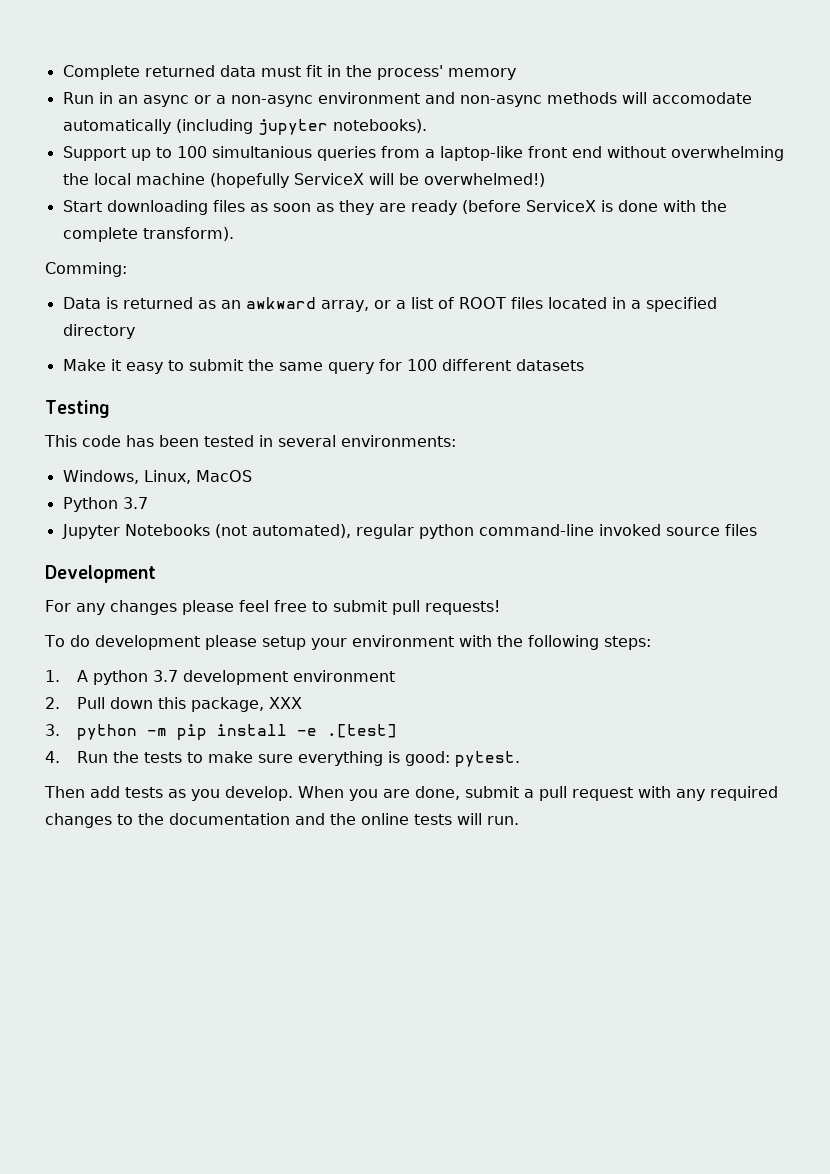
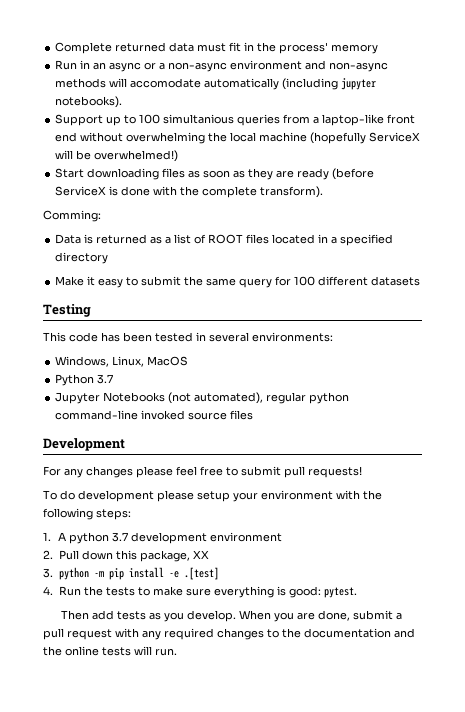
- Data is returned as an awkward array, or a list of ROOT files located in a specified directory
+ Data is returned as a list of ROOT files located in a specified directory
- 2. Pull down this package, XXX
+ 2. Pull down this package, XX

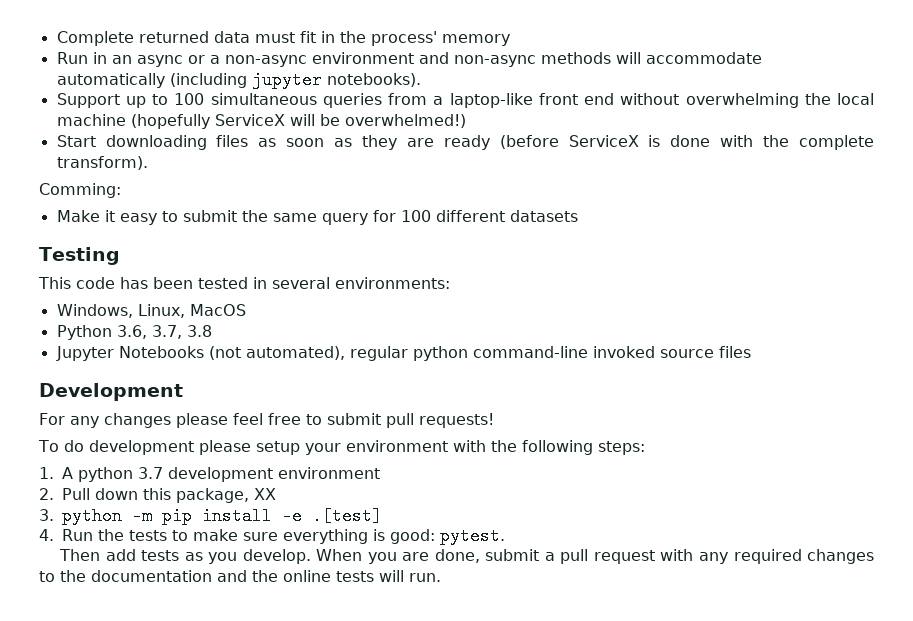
- Run in an async or a non-async environment and non-async methods will accomodate automatically (including jupyter notebooks).
+ Run in an async or a non-async environment and non-async methods will accommodate automatically (including jupyter notebooks).
- Support up to 100 simultanious queries from a laptop-like front end without overwhelming the local machine (hopefully ServiceX will be overwhelmed!)
+ Support up to 100 simultaneous queries from a laptop-like front end without overwhelming the local machine (hopefully ServiceX will be overwhelmed!)
- Data is returned as a list of ROOT files located in a specified directory
- Python 3.7
+ Python 3.6, 3.7, 3.8

